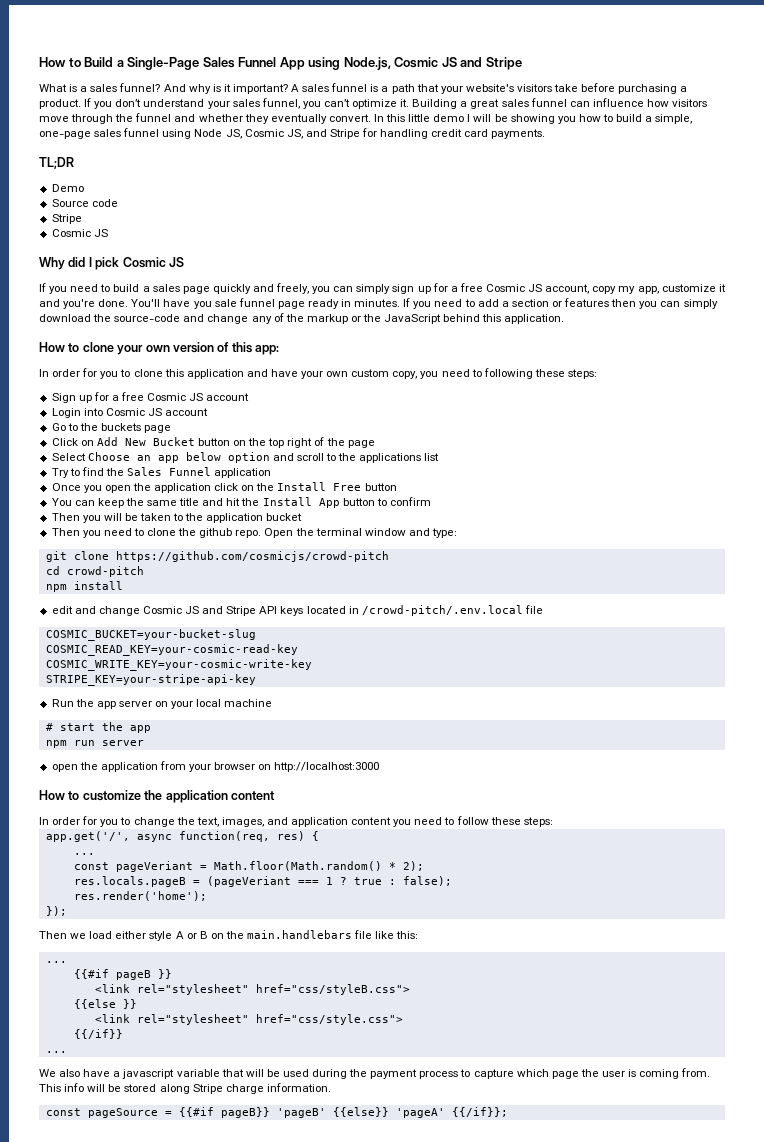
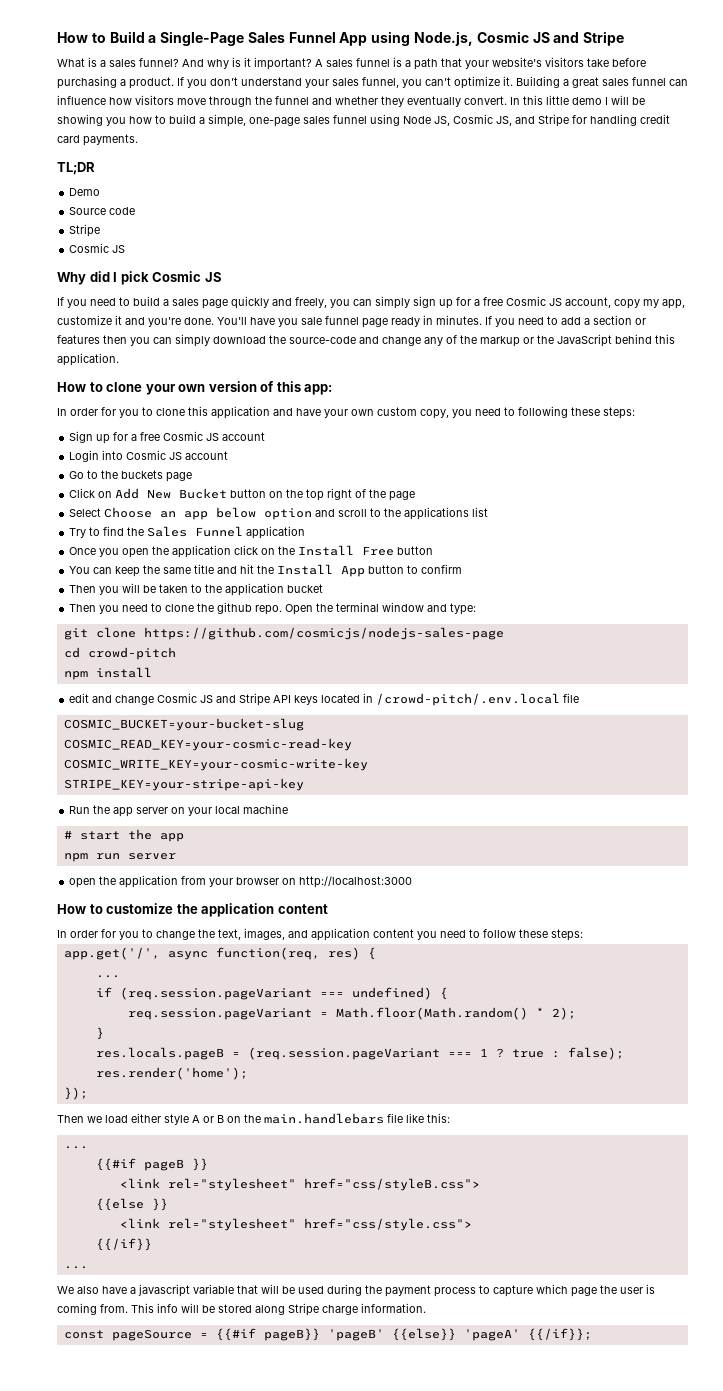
- git clone https://github.com/cosmicjs/crowd-pitch
+ git clone https://github.com/cosmicjs/nodejs-sales-page
- const pageVeriant = Math.floor(Math.random() * 2);
+ if (req.session.pageVariant === undefined) {
+ req.session.pageVariant = Math.floor(Math.random() * 2);
+ }
- res.locals.pageB = (pageVeriant === 1 ? true : false);
+ res.locals.pageB = (req.session.pageVariant === 1 ? true : false);

